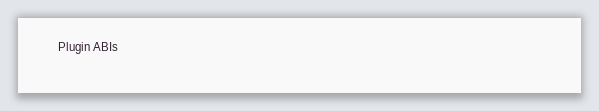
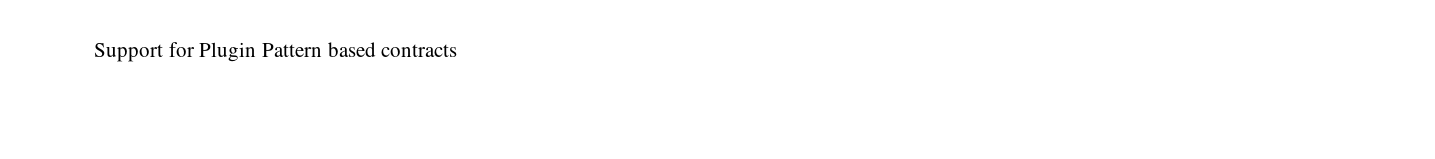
- Plugin ABIs
+ Support for Plugin Pattern based contracts

